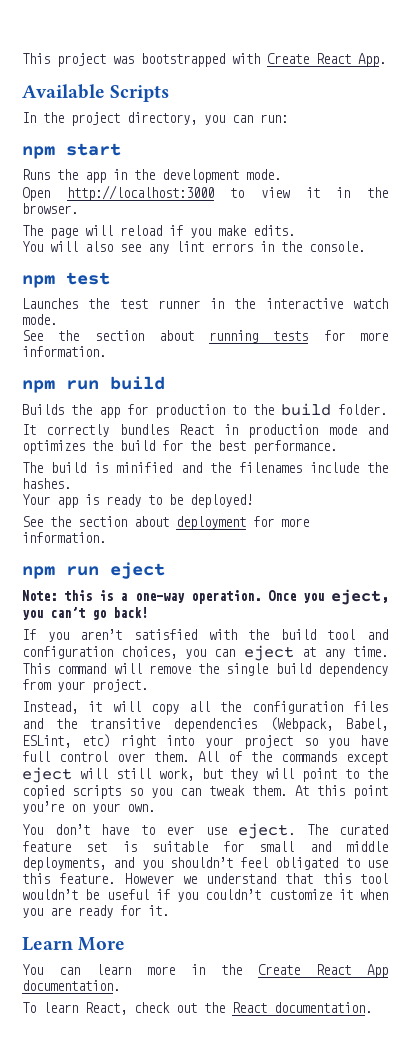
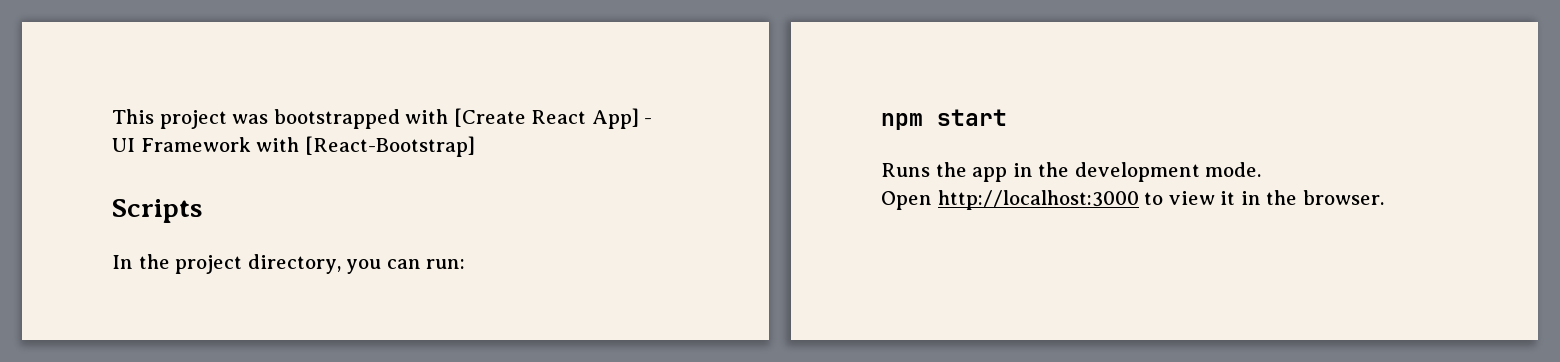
- This project was bootstrapped with Create React App.
- Available Scripts
+ This project was bootstrapped with [Create React App] - UI Framework with [React-Bootstrap]
+ Scripts
- The page will reload if you make edits.
- You will also see any lint errors in the console.
- npm test
- Launches the test runner in the interactive watch mode.
- See the section about running tests for more information.
- npm run build
- Builds the app for production to the build folder.
- It correctly bundles React in production mode and optimizes the build for the best performance.
- The build is minified and the filenames include the hashes.
- Your app is ready to be deployed!
- See the section about deployment for more information.
- npm run eject
- Note: this is a one-way operation. Once you eject, you can’t go back!
- If you aren’t satisfied with the build tool and configuration choices, you can eject at any time. This command will remove the single build dependency from your project.
- Instead, it will copy all the configuration files and the transitive dependencies (Webpack, Babel, ESLint, etc) right into your project so you have full control over them. All of the commands except eject will still work, but they will point to the copied scripts so you can tweak them. At this point you’re on your own.
- You don’t have to ever use eject. The curated feature set is suitable for small and middle deployments, and you shouldn’t feel obligated to use this feature. However we understand that this tool wouldn’t be useful if you couldn’t customize it when you are ready for it.
- Learn More
- You can learn more in the Create React App documentation.
- To learn React, check out the React documentation.

